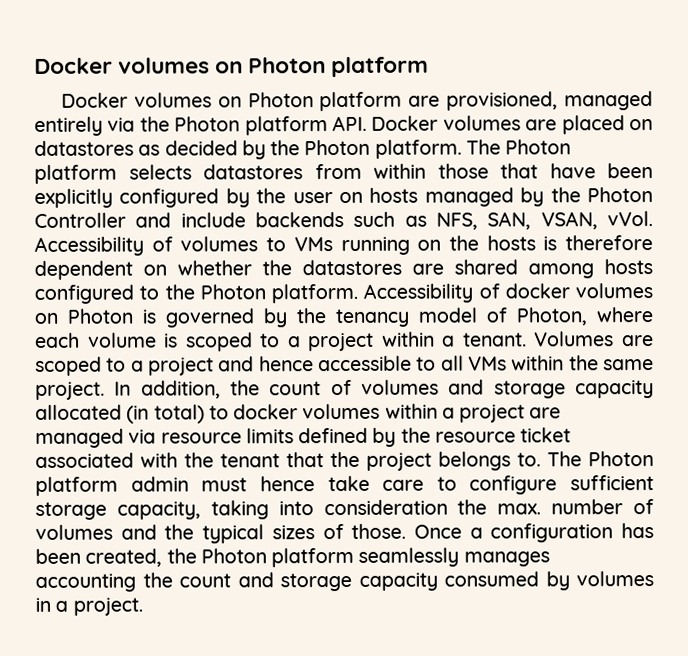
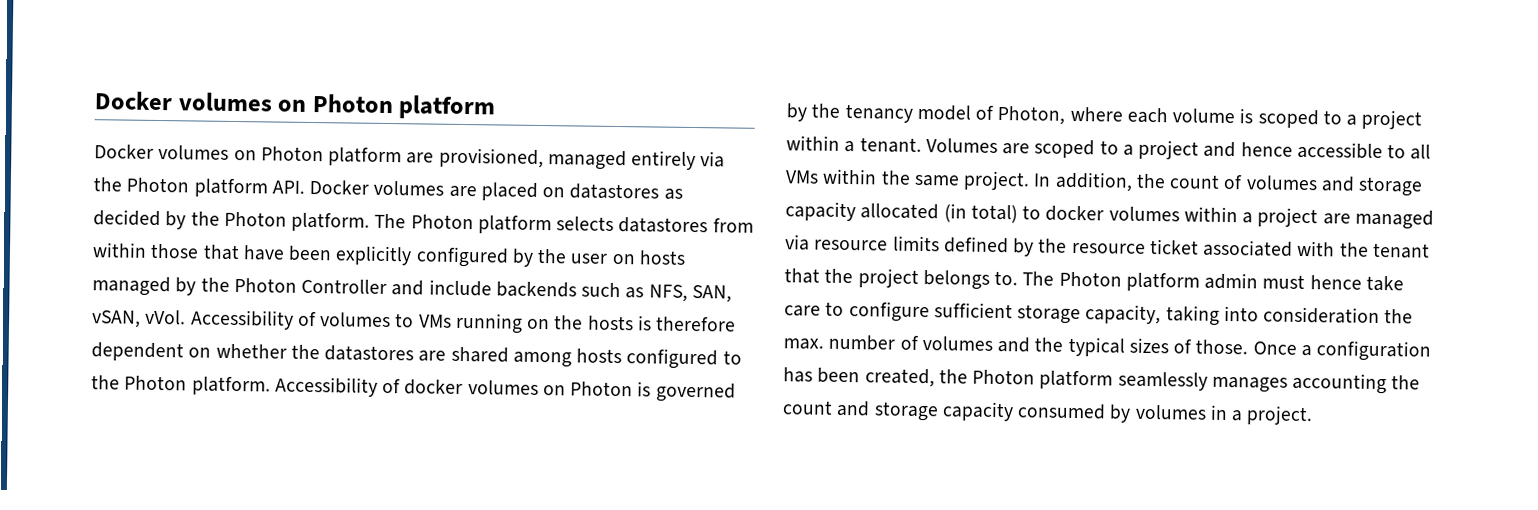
- The Photon platform selects datastores from within those that have been explicitly configured by the user on hosts managed by the Photon Controller and include backends such as NFS, SAN, VSAN, vVol.
+ The Photon platform selects datastores from within those that have been explicitly configured by the user on hosts managed by the Photon Controller and include backends such as NFS, SAN, vSAN, vVol.

